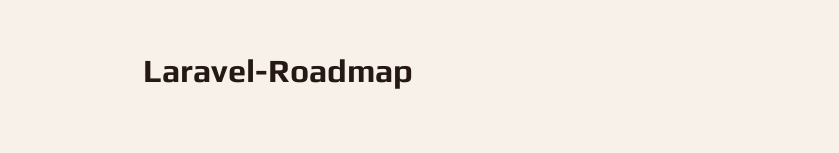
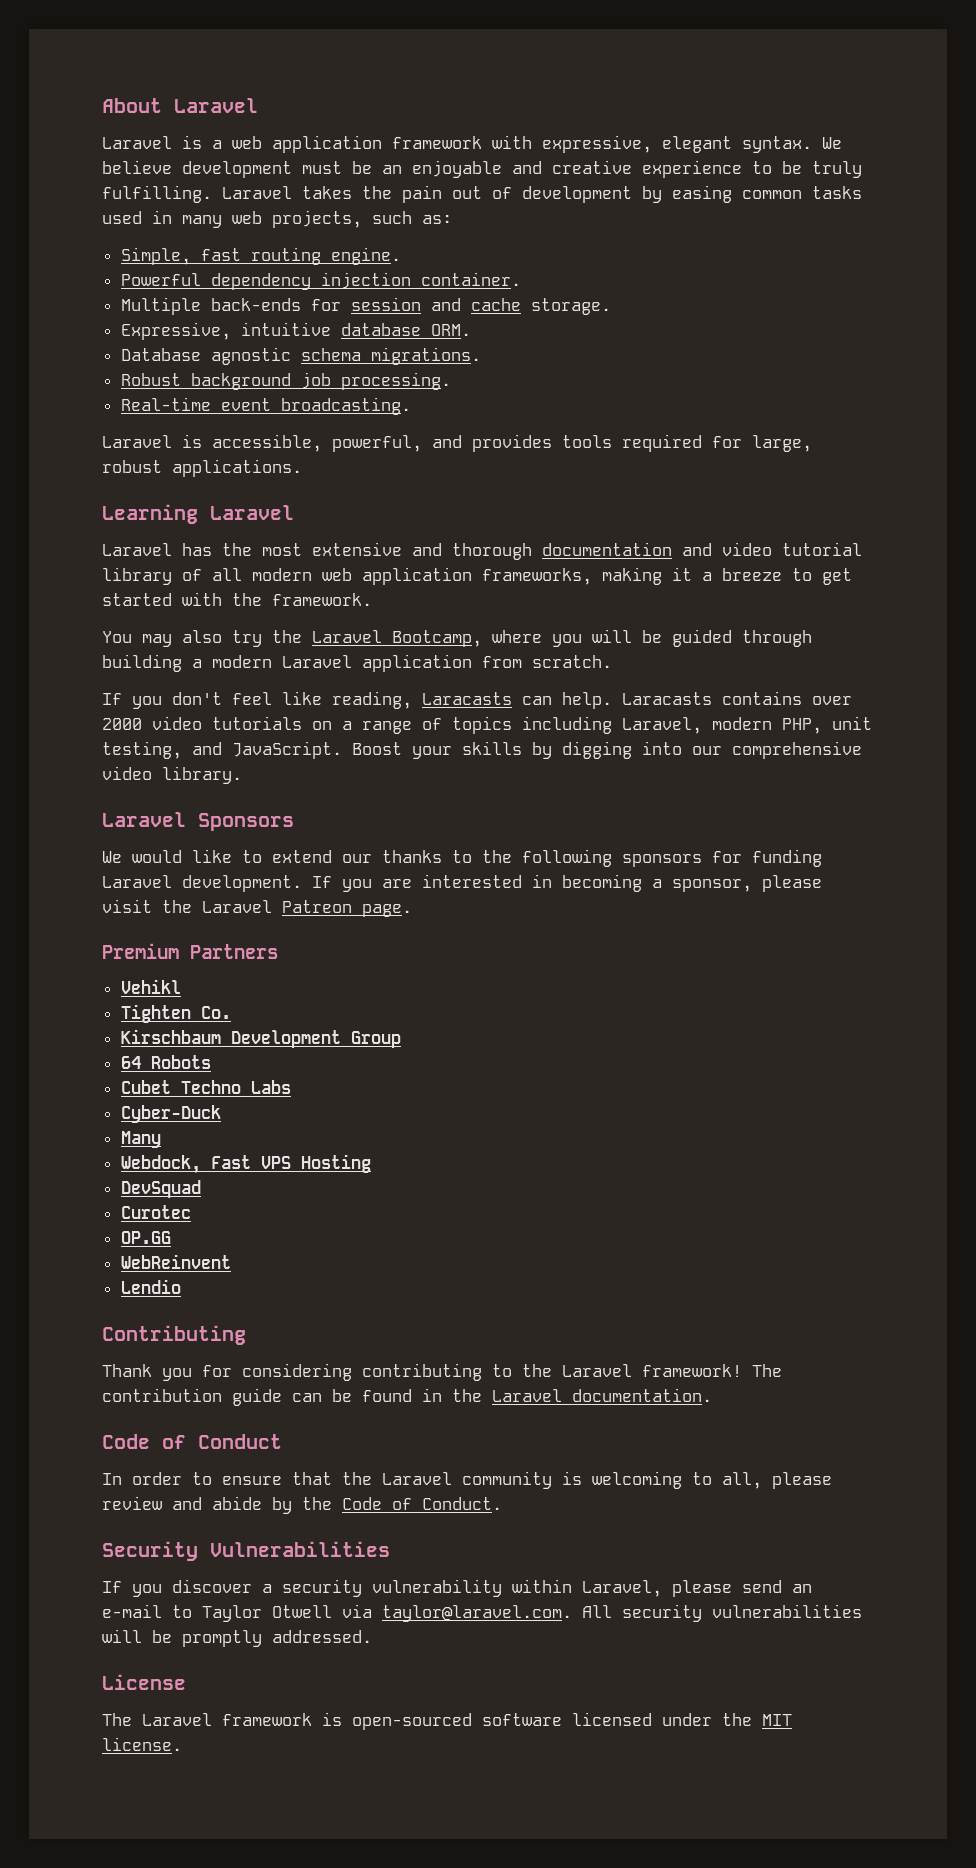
- Laravel-Roadmap
+ About Laravel
+ Laravel is a web application framework with expressive, elegant syntax. We believe development must be an enjoyable and creative experience to be truly fulfilling. Laravel takes the pain out of development by easing common tasks used in many web projects, such as:
+ Simple, fast routing engine.
+ Powerful dependency injection container.
+ Multiple back-ends for session and cache storage.
+ Expressive, intuitive database ORM.
+ Database agnostic schema migrations.
+ Robust background job processing.
+ Real-time event broadcasting.
+ Laravel is accessible, powerful, and provides tools required for large, robust applications.
+ Learning Laravel
+ Laravel has the most extensive and thorough documentation and video tutorial library of all modern web application frameworks, making it a breeze to get started with the framework.
+ You may also try the Laravel Bootcamp, where you will be guided through building a modern Laravel application from scratch.
+ If you don't feel like reading, Laracasts can help. Laracasts contains over 2000 video tutorials on a range of topics including Laravel, modern PHP, unit testing, and JavaScript. Boost your skills by digging into our comprehensive video library.
+ Laravel Sponsors
+ We would like to extend our thanks to the following sponsors for funding Laravel development. If you are interested in becoming a sponsor, please visit the Laravel Patreon page.
+ Premium Partners
+ Vehikl
+ Tighten Co.
+ Kirschbaum Development Group
+ 64 Robots
+ Cubet Techno Labs
+ Cyber-Duck
+ Many
+ Webdock, Fast VPS Hosting
+ DevSquad
+ Curotec
+ OP.GG
+ WebReinvent
+ Lendio
+ Contributing
+ Thank you for considering contributing to the Laravel framework! The contribution guide can be found in the Laravel documentation.
+ Code of Conduct
+ In order to ensure that the Laravel community is welcoming to all, please review and abide by the Code of Conduct.
+ Security Vulnerabilities
+ If you discover a security vulnerability within Laravel, please send an e-mail to Taylor Otwell via taylor@laravel.com. All security vulnerabilities will be promptly addressed.
+ License
+ The Laravel framework is open-sourced software licensed under the MIT license.

